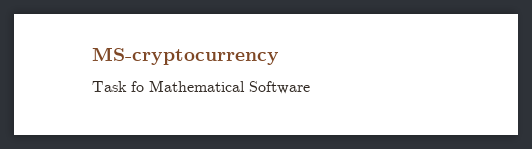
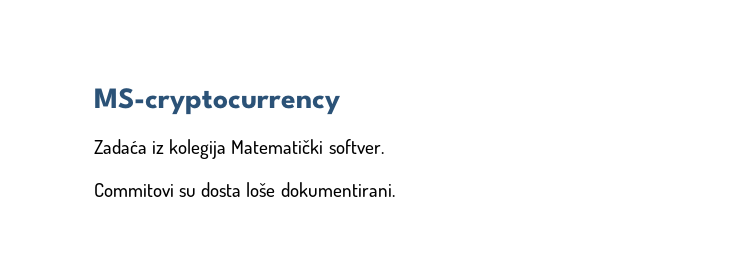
- Task fo Mathematical Software
+ Zadaća iz kolegija Matematički softver.
+ Commitovi su dosta loše dokumentirani.

